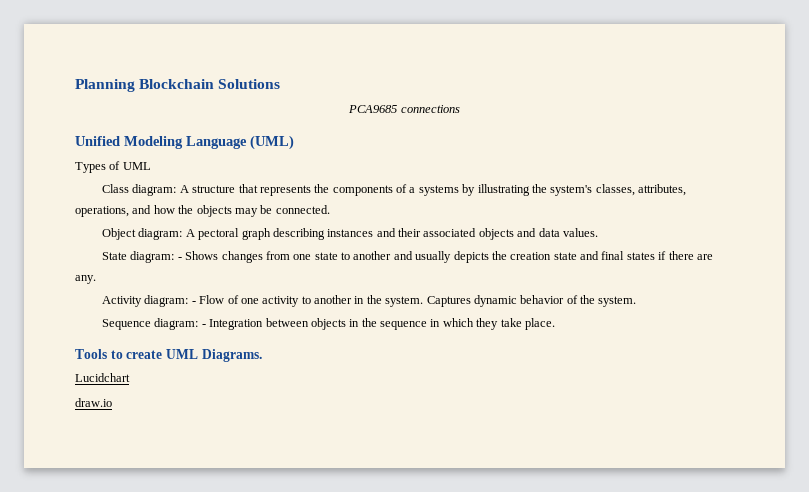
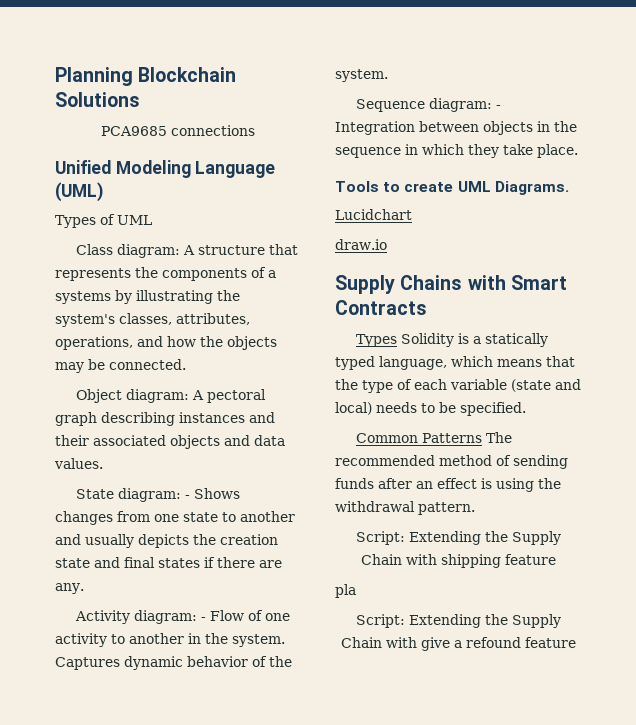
+ Supply Chains with Smart Contracts
+ Types Solidity is a statically typed language, which means that the type of each variable (state and local) needs to be specified.
+ Common Patterns The recommended method of sending funds after an effect is using the withdrawal pattern.
+ Script: Extending the Supply Chain with shipping feature
+ pla
+ Script: Extending the Supply Chain with give a refound feature

